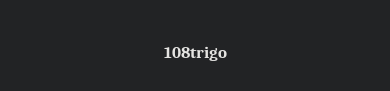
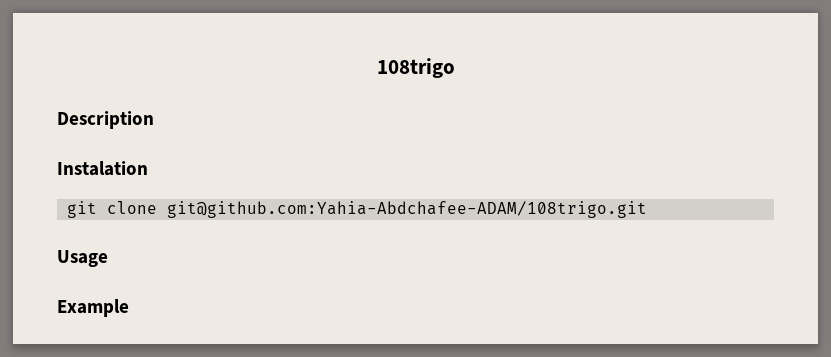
+ Description
+ Instalation
+ git clone git@github.com:Yahia-Abdchafee-ADAM/108trigo.git
+ Usage
+ Example

